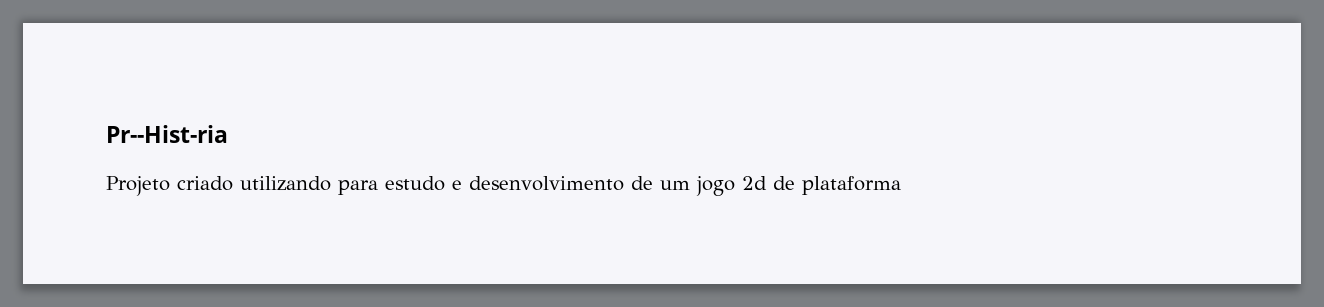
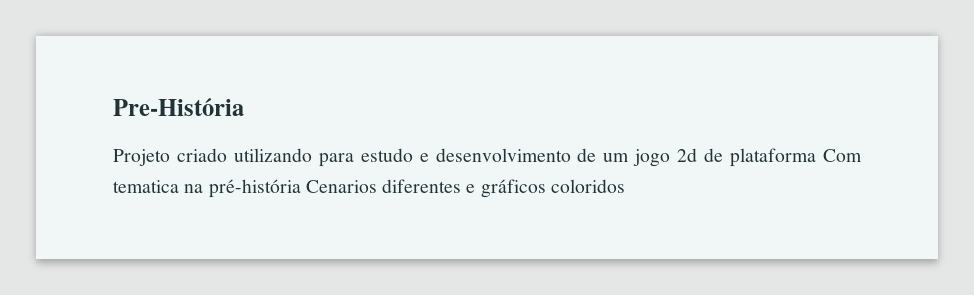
- Pr--Hist-ria
+ Pre-História
- Projeto criado utilizando para estudo e desenvolvimento de um jogo 2d de plataforma
+ Projeto criado utilizando para estudo e desenvolvimento de um jogo 2d de plataforma Com tematica na pré-história Cenarios diferentes e gráficos coloridos

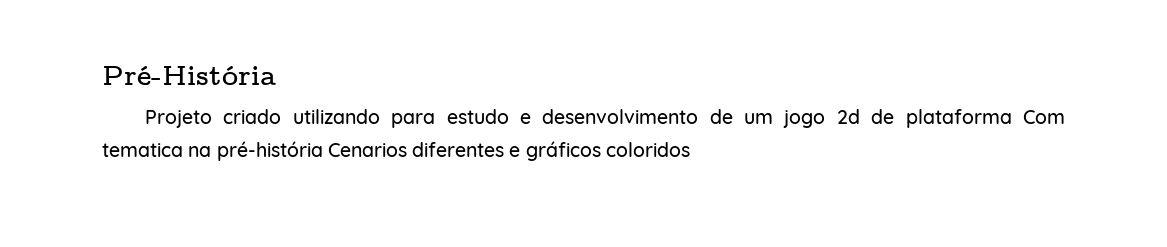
- Pre-História
+ Pré-História

